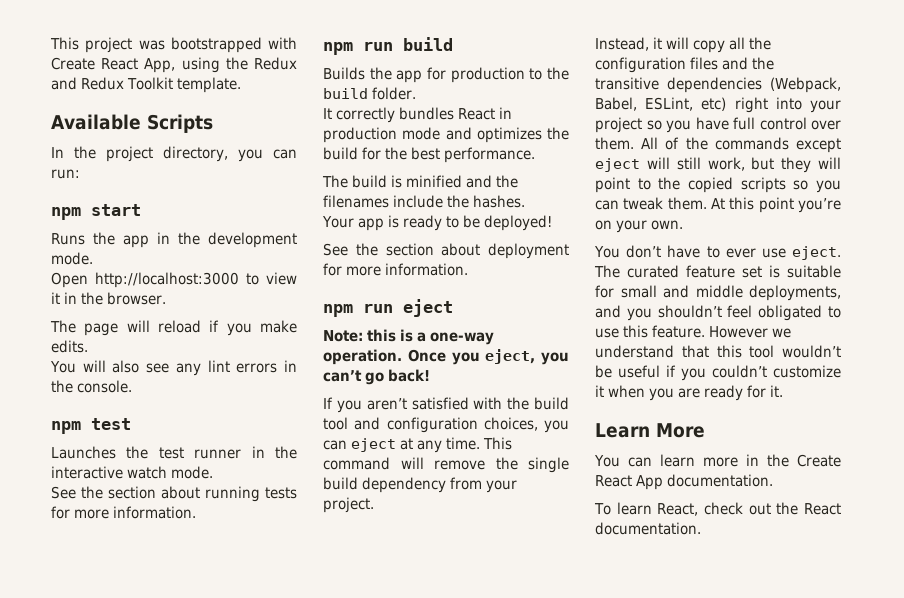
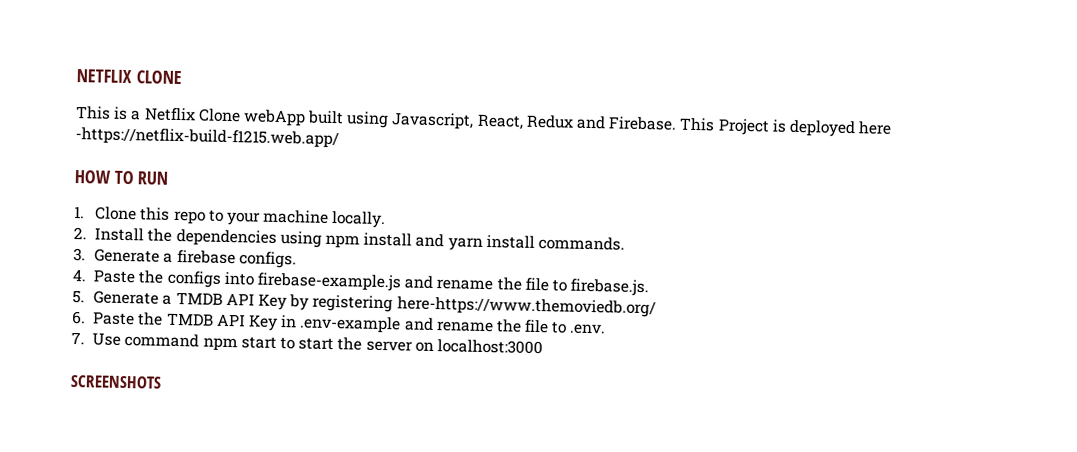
- This project was bootstrapped with Create React App, using the Redux and Redux Toolkit template.
- Available Scripts
- In the project directory, you can run:
- npm start
- Runs the app in the development mode.
- Open http://localhost:3000 to view it in the browser.
- The page will reload if you make edits.
- You will also see any lint errors in the console.
- npm test
- Launches the test runner in the interactive watch mode.
- See the section about running tests for more information.
- npm run build
- Builds the app for production to the build folder.
- It correctly bundles React in production mode and optimizes the build for the best performance.
- The build is minified and the filenames include the hashes.
- Your app is ready to be deployed!
- See the section about deployment for more information.
- npm run eject
- Note: this is a one-way operation. Once you eject, you can’t go back!
- If you aren’t satisfied with the build tool and configuration choices, you can eject at any time. This command will remove the single build dependency from your project.
- Instead, it will copy all the configuration files and the transitive dependencies (Webpack, Babel, ESLint, etc) right into your project so you have full control over them. All of the commands except eject will still work, but they will point to the copied scripts so you can tweak them. At this point you’re on your own.
- You don’t have to ever use eject. The curated feature set is suitable for small and middle deployments, and you shouldn’t feel obligated to use this feature. However we understand that this tool wouldn’t be useful if you couldn’t customize it when you are ready for it.
- Learn More
- You can learn more in the Create React App documentation.
- To learn React, check out the React documentation.
+ NETFLIX CLONE
+ This is a Netflix Clone webApp built using Javascript, React, Redux and Firebase. This Project is deployed here -https://netflix-build-f1215.web.app/
+ HOW TO RUN
+ 1. Clone this repo to your machine locally.
+ 2. Install the dependencies using npm install and yarn install commands.
+ 3. Generate a firebase configs.
+ 4. Paste the configs into firebase-example.js and rename the file to firebase.js.
+ 5. Generate a TMDB API Key by registering here-https://www.themoviedb.org/
+ 6. Paste the TMDB API Key in .env-example and rename the file to .env.
+ 7. Use command npm start to start the server on localhost:3000
+ SCREENSHOTS

